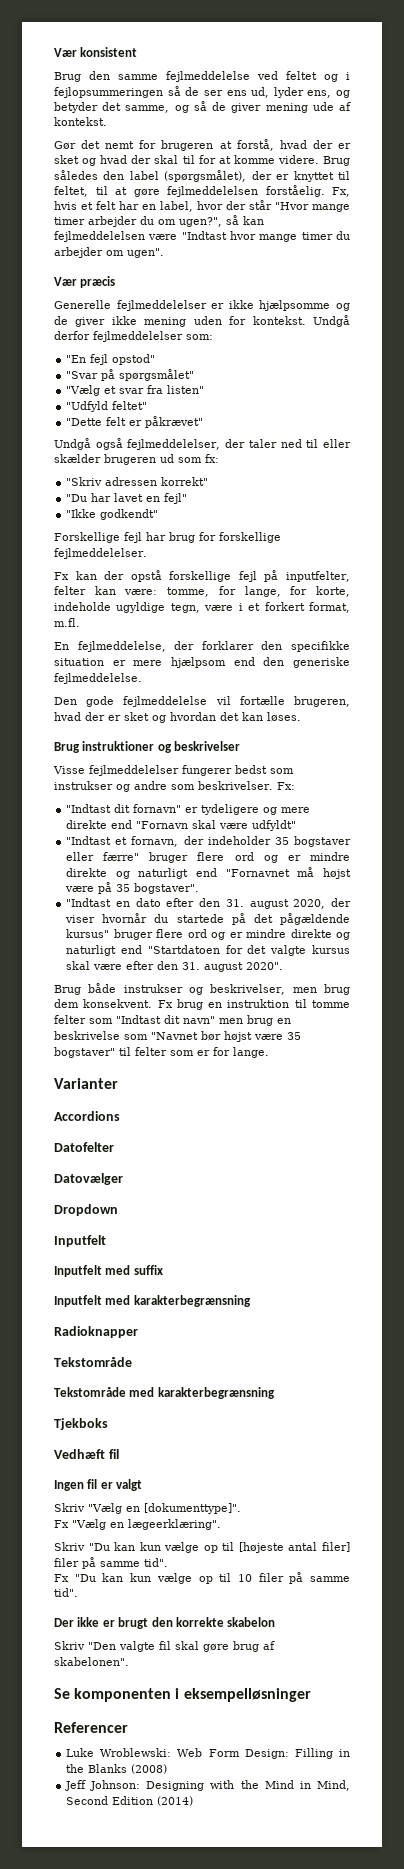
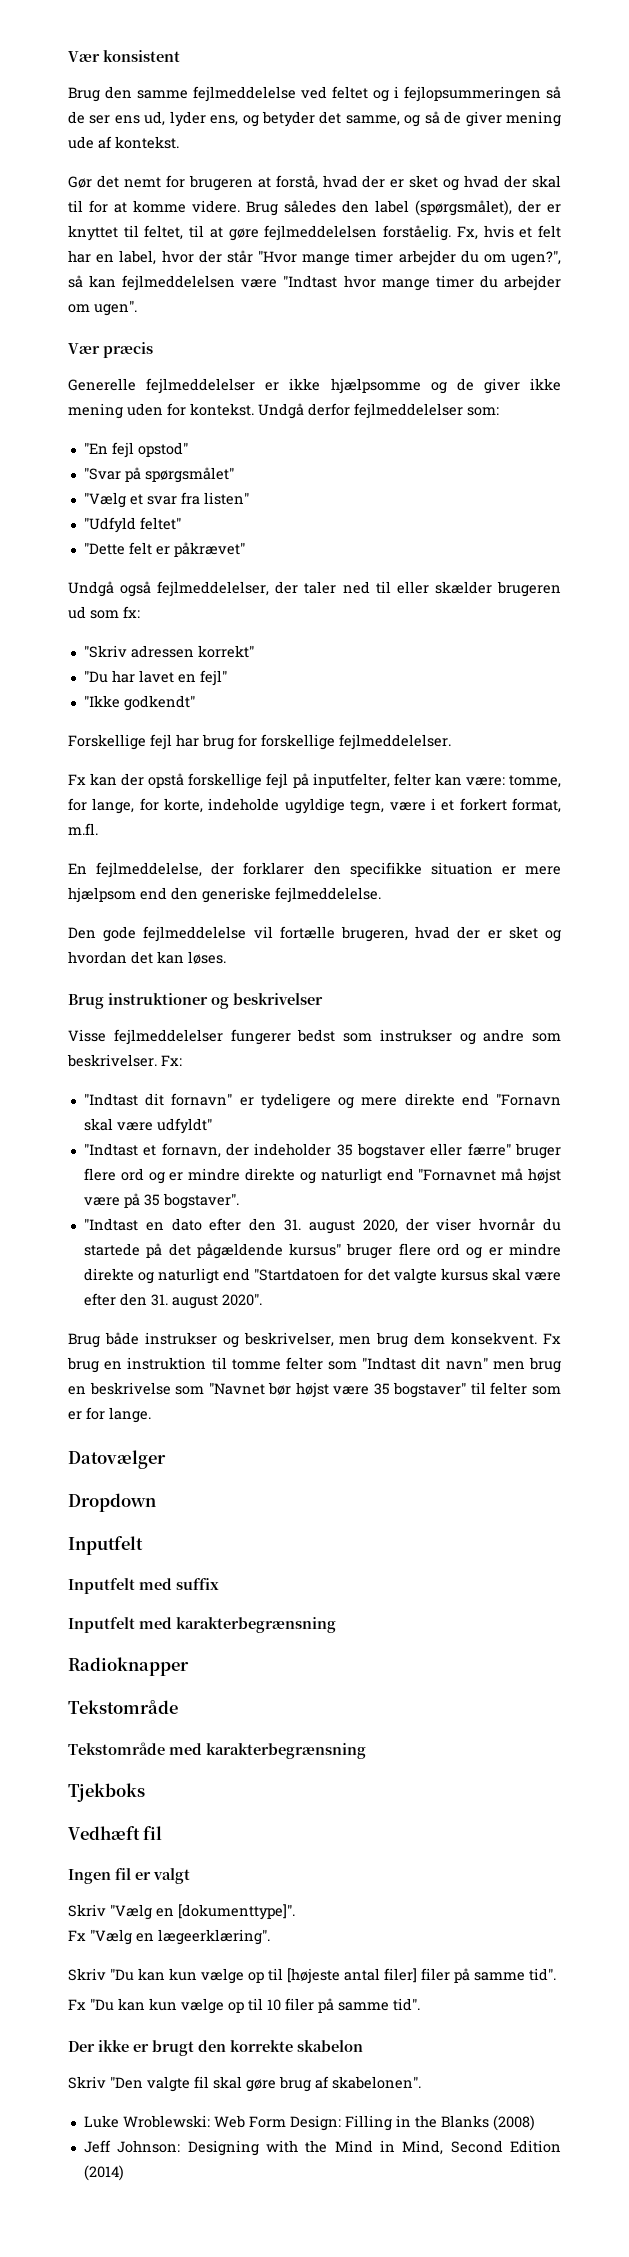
- Varianter
- Accordions
- Datofelter
- Se komponenten i eksempelløsninger
- Referencer

